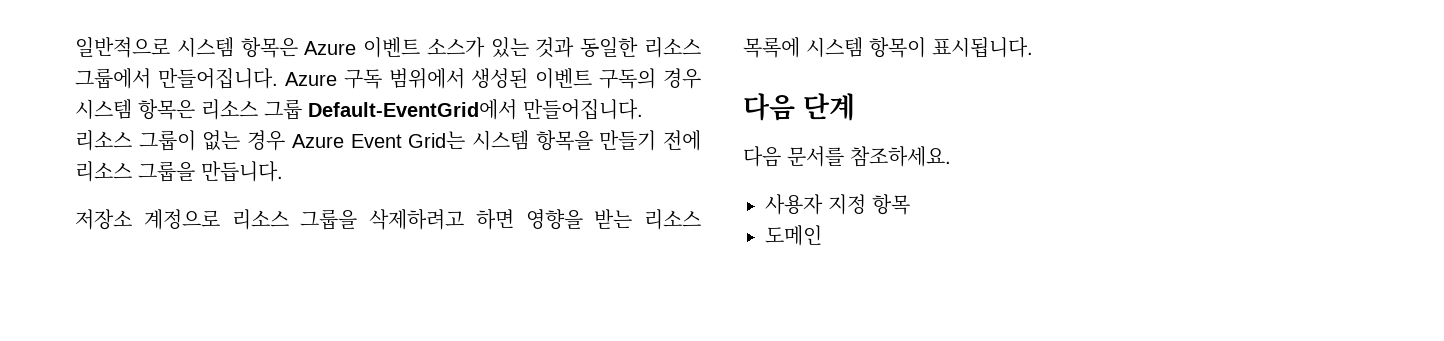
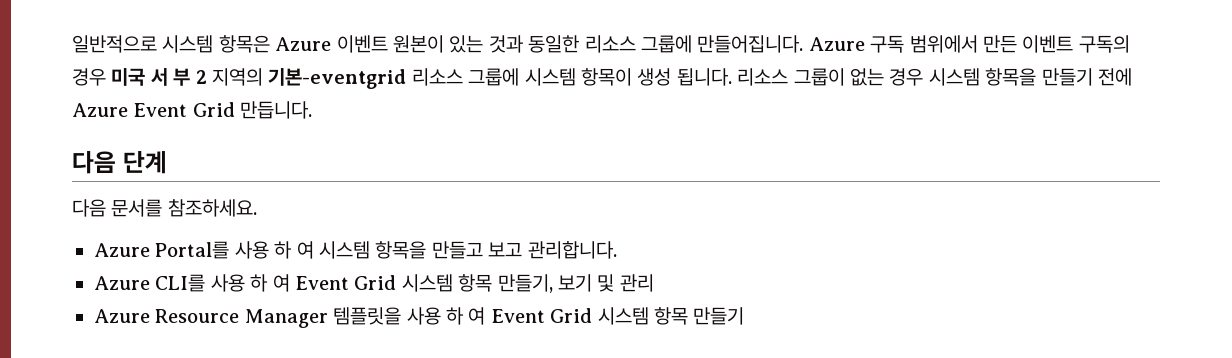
- 일반적으로 시스템 항목은 Azure 이벤트 소스가 있는 것과 동일한 리소스 그룹에서 만들어집니다.
+ 일반적으로 시스템 항목은 Azure 이벤트 원본이 있는 것과 동일한 리소스 그룹에 만들어집니다.
- Azure 구독 범위에서 생성된 이벤트 구독의 경우 시스템 항목은 리소스 그룹 Default-EventGrid에서 만들어집니다.
+ Azure 구독 범위에서 만든 이벤트 구독의 경우 미국 서 부 2 지역의 기본-eventgrid 리소스 그룹에 시스템 항목이 생성 됩니다.
- 리소스 그룹이 없는 경우 Azure Event Grid는 시스템 항목을 만들기 전에 리소스 그룹을 만듭니다.
- 저장소 계정으로 리소스 그룹을 삭제하려고 하면 영향을 받는 리소스 목록에 시스템 항목이 표시됩니다.
+ 리소스 그룹이 없는 경우 시스템 항목을 만들기 전에 Azure Event Grid 만듭니다.
- 사용자 지정 항목
- 도메인
+ Azure Portal를 사용 하 여 시스템 항목을 만들고 보고 관리합니다.
+ Azure CLI를 사용 하 여 Event Grid 시스템 항목 만들기, 보기 및 관리
+ Azure Resource Manager 템플릿을 사용 하 여 Event Grid 시스템 항목 만들기

